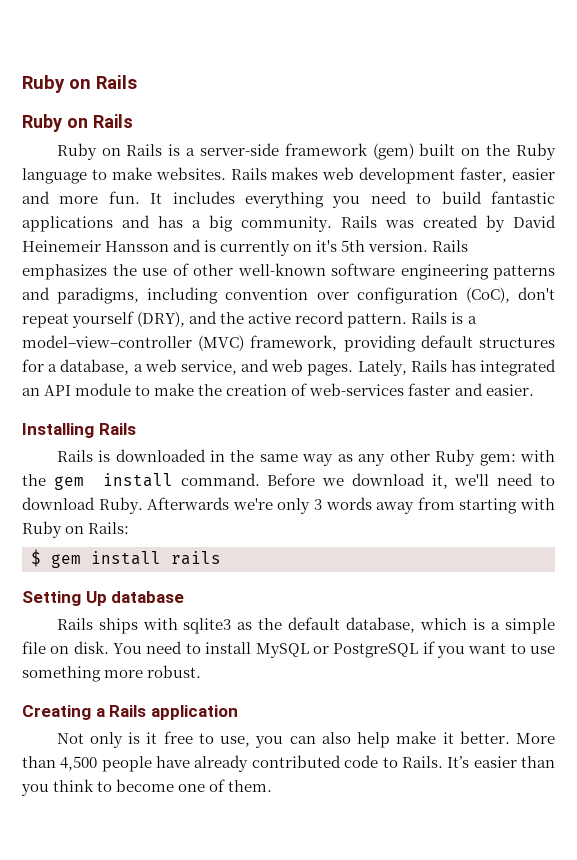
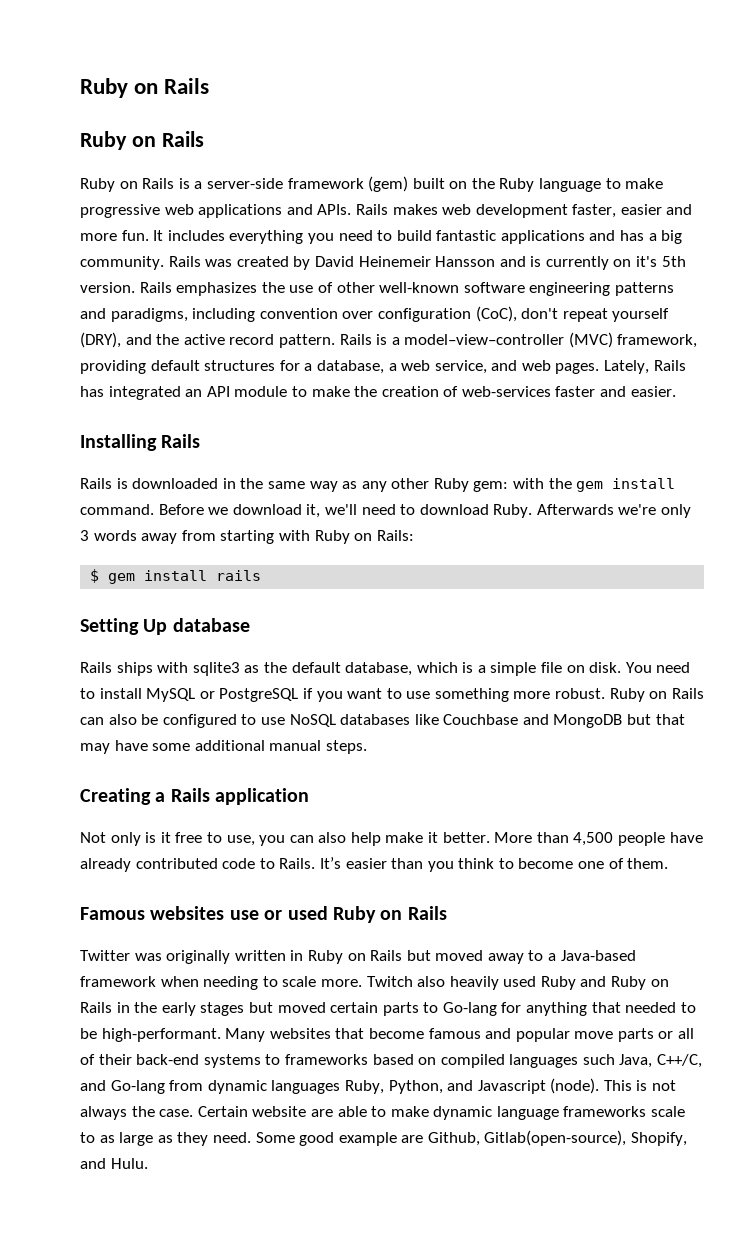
- Ruby on Rails is a server-side framework (gem) built on the Ruby language to make websites.
+ Ruby on Rails is a server-side framework (gem) built on the Ruby language to make progressive web applications and APIs.
+ Ruby on Rails can also be configured to use NoSQL databases like Couchbase and MongoDB but that may have some additional manual steps.
+ Famous websites use or used Ruby on Rails
+ Twitter was originally written in Ruby on Rails but moved away to a Java-based framework when needing to scale more. Twitch also heavily used Ruby and Ruby on Rails in the early stages but moved certain parts to Go-lang for anything that needed to be high-performant. Many websites that become famous and popular move parts or all of their back-end systems to frameworks based on compiled languages such Java, C++/C, and Go-lang from dynamic languages Ruby, Python, and Javascript (node). This is not always the case. Certain website are able to make dynamic language frameworks scale to as large as they need. Some good example are Github, Gitlab(open-source), Shopify, and Hulu.

